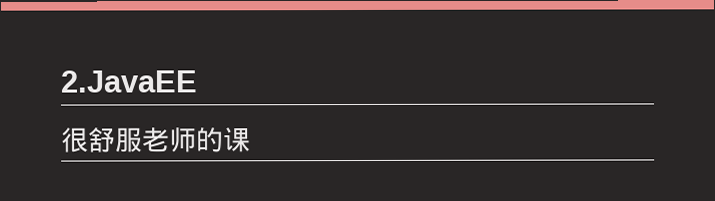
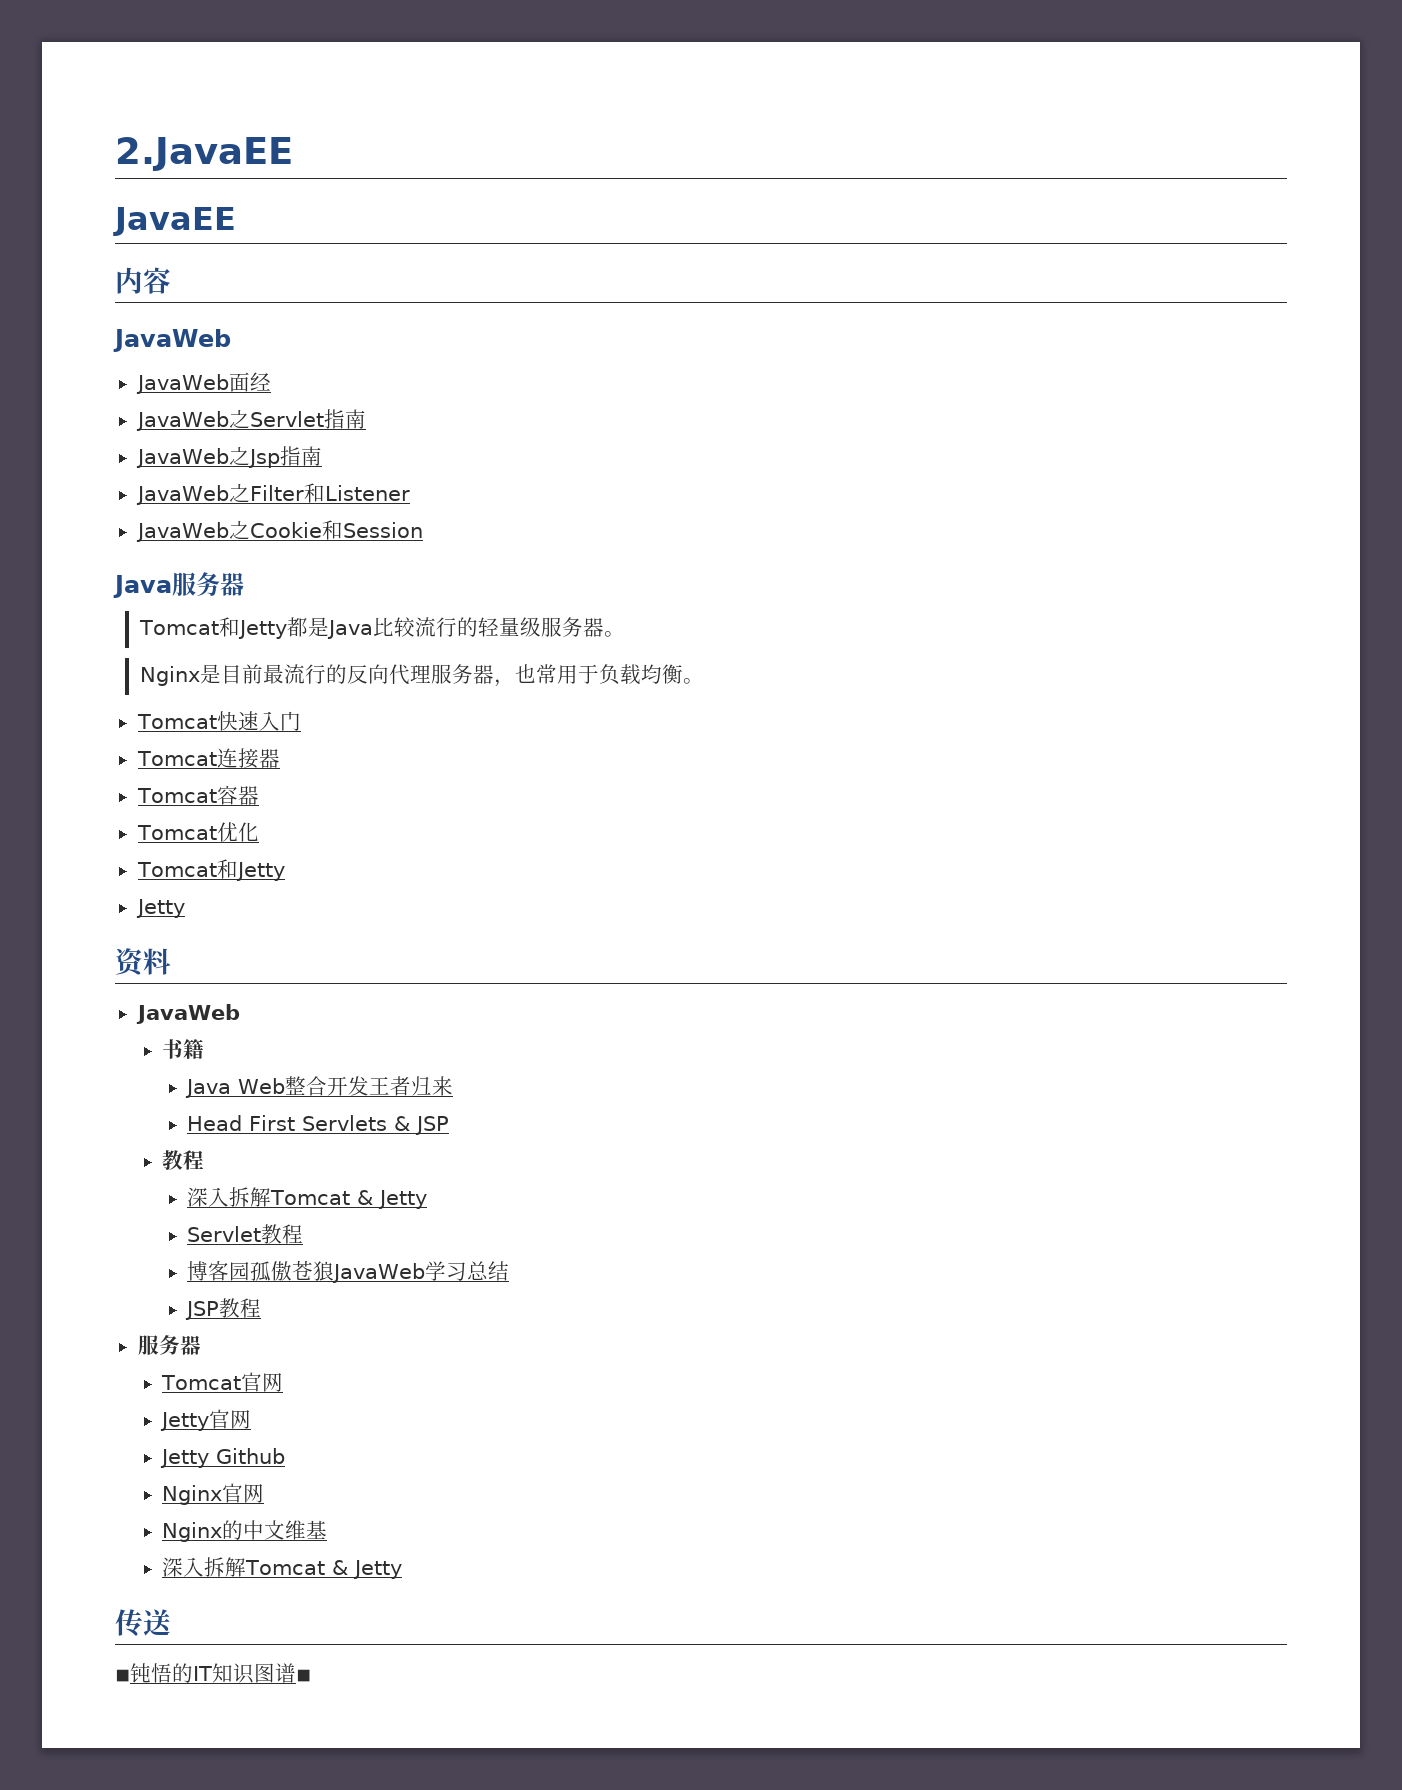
- 很舒服老师的课
+ JavaEE
+ 内容
+ JavaWeb
+ JavaWeb面经
+ JavaWeb之Servlet指南
+ JavaWeb之Jsp指南
+ JavaWeb之Filter和Listener
+ JavaWeb之Cookie和Session
+ Java服务器
+ Tomcat和Jetty都是Java比较流行的轻量级服务器。
+ Nginx是目前最流行的反向代理服务器，也常用于负载均衡。
+ Tomcat快速入门
+ Tomcat连接器
+ Tomcat容器
+ Tomcat优化
+ Tomcat和Jetty
+ Jetty
+ 资料
+ JavaWeb
+ 书籍
+ Java Web整合开发王者归来
+ Head First Servlets & JSP
+ 教程
+ 深入拆解Tomcat & Jetty
+ Servlet教程
+ 博客园孤傲苍狼JavaWeb学习总结
+ JSP教程
+ 服务器
+ Tomcat官网
+ Jetty官网
+ Jetty Github
+ Nginx官网
+ Nginx的中文维基
+ 深入拆解Tomcat & Jetty
+ 传送
+ ◾钝悟的IT知识图谱◾

